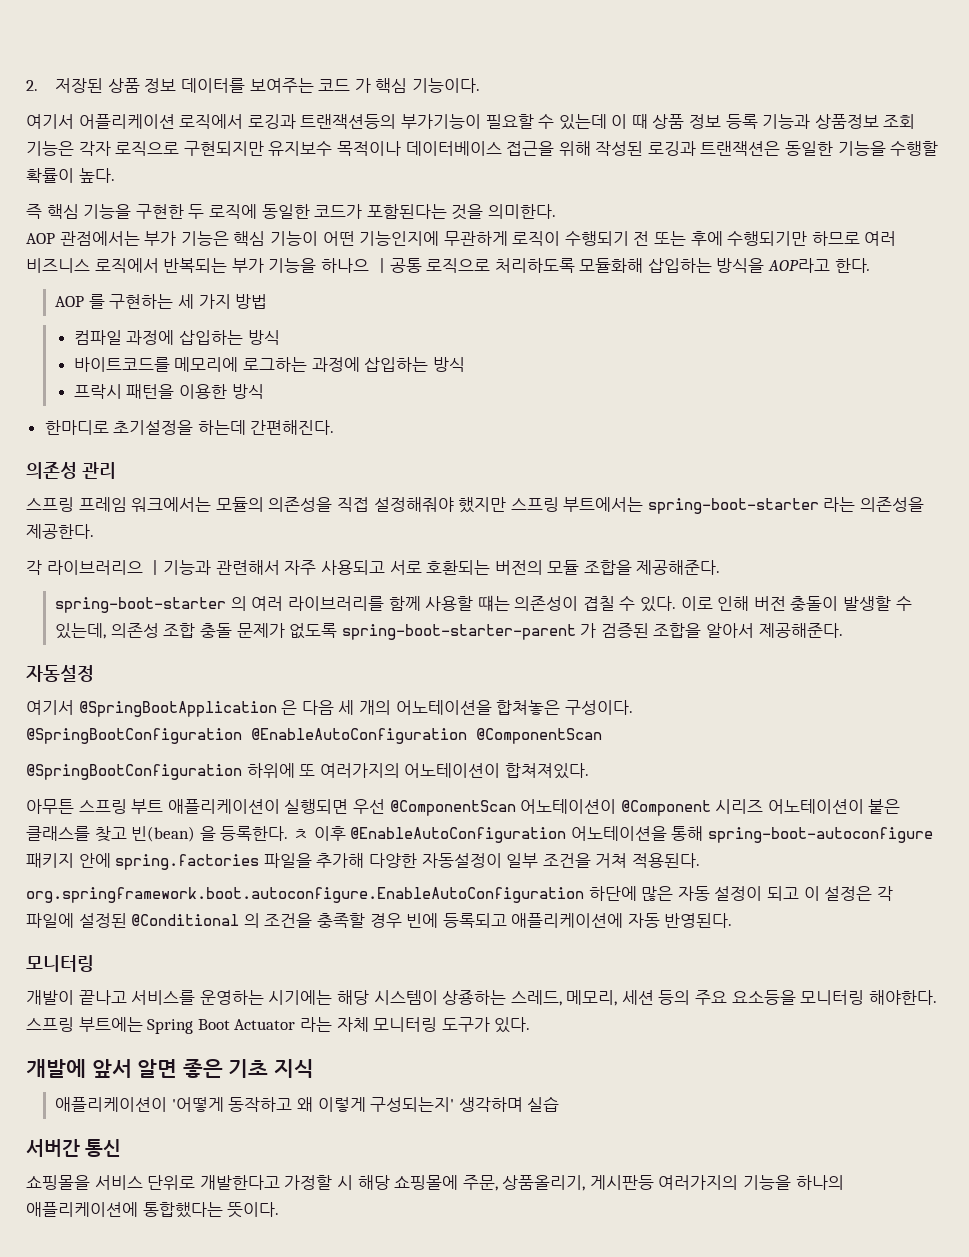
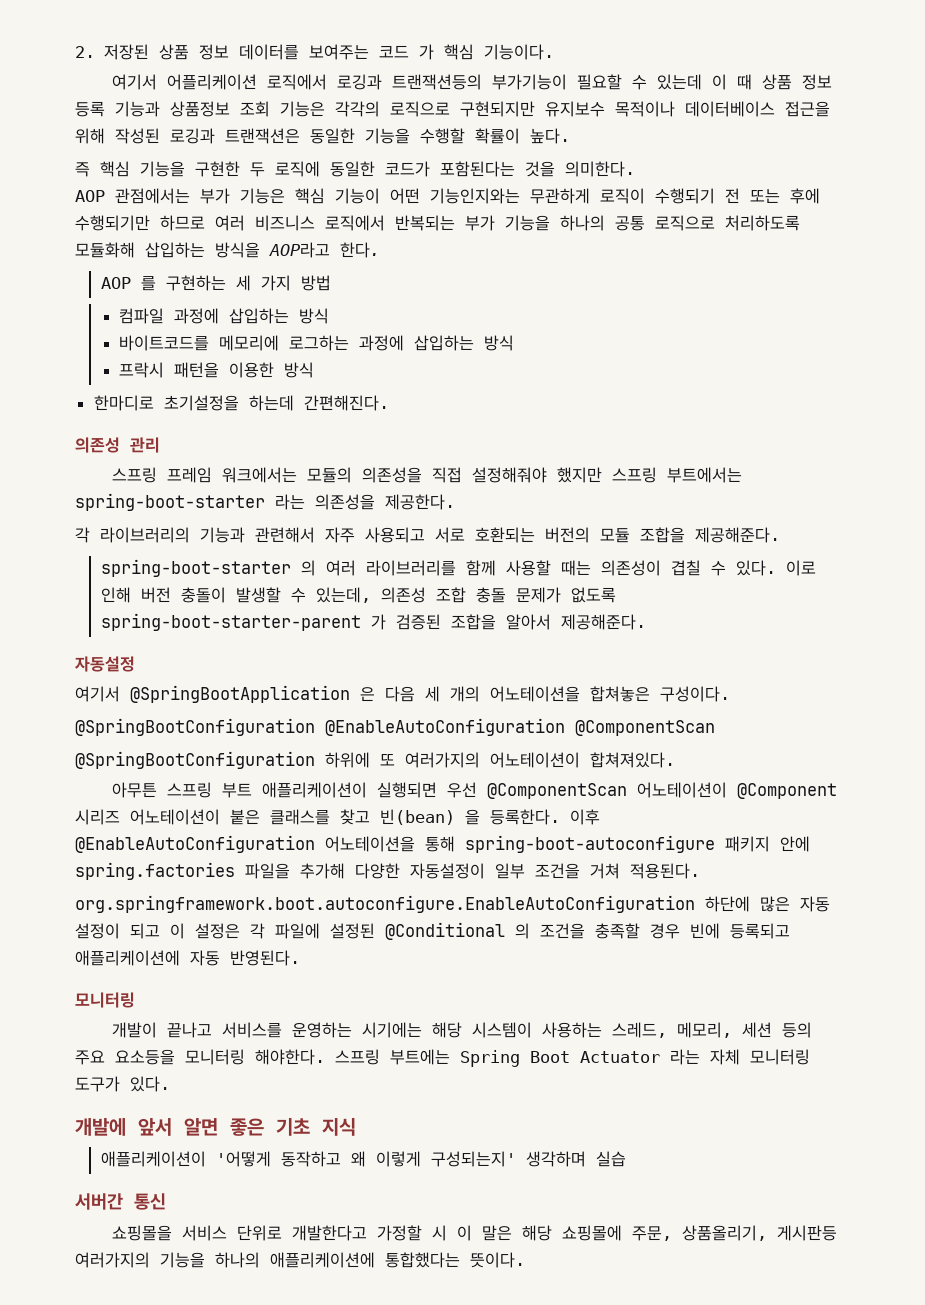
- 여기서 어플리케이션 로직에서 로깅과 트랜잭션등의 부가기능이 필요할 수 있는데 이 때 상품 정보 등록 기능과 상품정보 조회 기능은 각자 로직으로 구현되지만 유지보수 목적이나 데이터베이스 접근을 위해 작성된 로깅과 트랜잭션은 동일한 기능을 수행할 확률이 높다.
+ 여기서 어플리케이션 로직에서 로깅과 트랜잭션등의 부가기능이 필요할 수 있는데 이 때 상품 정보 등록 기능과 상품정보 조회 기능은 각각의 로직으로 구현되지만 유지보수 목적이나 데이터베이스 접근을 위해 작성된 로깅과 트랜잭션은 동일한 기능을 수행할 확률이 높다.
- AOP 관점에서는 부가 기능은 핵심 기능이 어떤 기능인지에 무관하게 로직이 수행되기 전 또는 후에 수행되기만 하므로 여러 비즈니스 로직에서 반복되는 부가 기능을 하나으 ㅣ공통 로직으로 처리하도록 모듈화해 삽입하는 방식을 AOP라고 한다.
+ AOP 관점에서는 부가 기능은 핵심 기능이 어떤 기능인지와는 무관하게 로직이 수행되기 전 또는 후에 수행되기만 하므로 여러 비즈니스 로직에서 반복되는 부가 기능을 하나의 공통 로직으로 처리하도록 모듈화해 삽입하는 방식을 AOP라고 한다.
- 각 라이브러리으 ㅣ기능과 관련해서 자주 사용되고 서로 호환되는 버전의 모듈 조합을 제공해준다.
+ 각 라이브러리의 기능과 관련해서 자주 사용되고 서로 호환되는 버전의 모듈 조합을 제공해준다.
- spring-boot-starter 의 여러 라이브러리를 함께 사용할 떄는 의존성이 겹칠 수 있다.
+ spring-boot-starter 의 여러 라이브러리를 함께 사용할 때는 의존성이 겹칠 수 있다.
- ㅊ 이후 @EnableAutoConfiguration 어노테이션을 통해 spring-boot-autoconfigure 패키지 안에 spring.factories 파일을 추가해 다양한 자동설정이 일부 조건을 거쳐 적용된다.
+ 이후 @EnableAutoConfiguration 어노테이션을 통해 spring-boot-autoconfigure 패키지 안에 spring.factories 파일을 추가해 다양한 자동설정이 일부 조건을 거쳐 적용된다.
- 개발이 끝나고 서비스를 운영하는 시기에는 해당 시스템이 상죵하는 스레드, 메모리, 세션 등의 주요 요소등을 모니터링 해야한다.
+ 개발이 끝나고 서비스를 운영하는 시기에는 해당 시스템이 사용하는 스레드, 메모리, 세션 등의 주요 요소등을 모니터링 해야한다.
- 쇼핑몰을 서비스 단위로 개발한다고 가정할 시 해당 쇼핑몰에 주문, 상품올리기, 게시판등 여러가지의 기능을 하나의 애플리케이션에 통합했다는 뜻이다.
+ 쇼핑몰을 서비스 단위로 개발한다고 가정할 시 이 말은 해당 쇼핑몰에 주문, 상품올리기, 게시판등 여러가지의 기능을 하나의 애플리케이션에 통합했다는 뜻이다.

